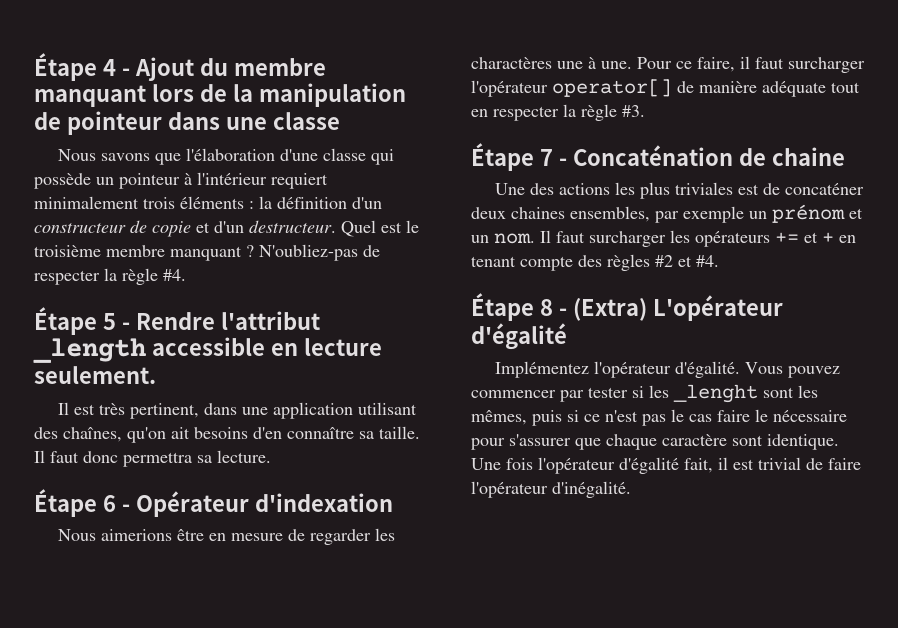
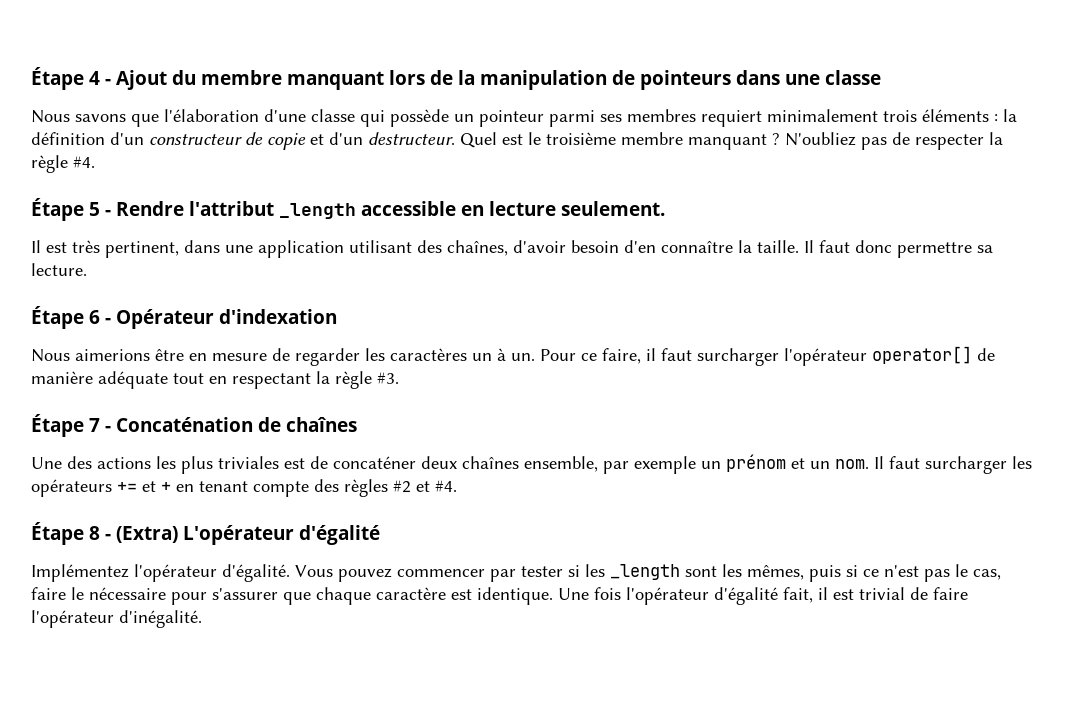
- Étape 4 - Ajout du membre manquant lors de la manipulation de pointeur dans une classe
+ Étape 4 - Ajout du membre manquant lors de la manipulation de pointeurs dans une classe
- Nous savons que l'élaboration d'une classe qui possède un pointeur à l'intérieur requiert minimalement trois éléments : la définition d'un constructeur de copie et d'un destructeur.
+ Nous savons que l'élaboration d'une classe qui possède un pointeur parmi ses membres requiert minimalement trois éléments : la définition d'un constructeur de copie et d'un destructeur.
- N'oubliez-pas de respecter la règle #4.
+ N'oubliez pas de respecter la règle #4.
- Il est très pertinent, dans une application utilisant des chaînes, qu'on ait besoins d'en connaître sa taille.
+ Il est très pertinent, dans une application utilisant des chaînes, d'avoir besoin d'en connaître la taille.
- Il faut donc permettra sa lecture.
+ Il faut donc permettre sa lecture.
- Nous aimerions être en mesure de regarder les charactères une à une.
+ Nous aimerions être en mesure de regarder les caractères un à un.
- Pour ce faire, il faut surcharger l'opérateur operator[] de manière adéquate tout en respecter la règle #3.
+ Pour ce faire, il faut surcharger l'opérateur operator[] de manière adéquate tout en respectant la règle #3.
- Étape 7 - Concaténation de chaine
+ Étape 7 - Concaténation de chaînes
- Une des actions les plus triviales est de concaténer deux chaines ensembles, par exemple un prénom et un nom.
+ Une des actions les plus triviales est de concaténer deux chaînes ensemble, par exemple un prénom et un nom.
- Vous pouvez commencer par tester si les _lenght sont les mêmes, puis si ce n'est pas le cas faire le nécessaire pour s'assurer que chaque caractère sont identique.
+ Vous pouvez commencer par tester si les _length sont les mêmes, puis si ce n'est pas le cas, faire le nécessaire pour s'assurer que chaque caractère est identique.

